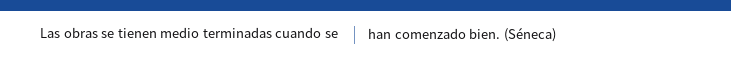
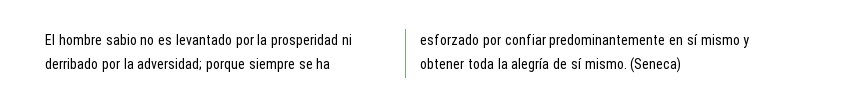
- Las obras se tienen medio terminadas cuando se han comenzado bien. (Séneca)
+ El hombre sabio no es levantado por la prosperidad ni derribado por la adversidad; porque siempre se ha esforzado por confiar predominantemente en sí mismo y obtener toda la alegría de sí mismo. (Seneca)

